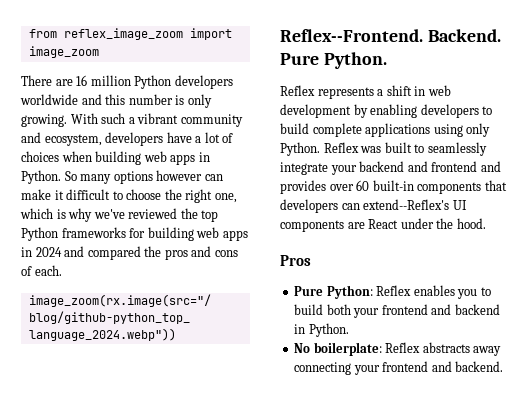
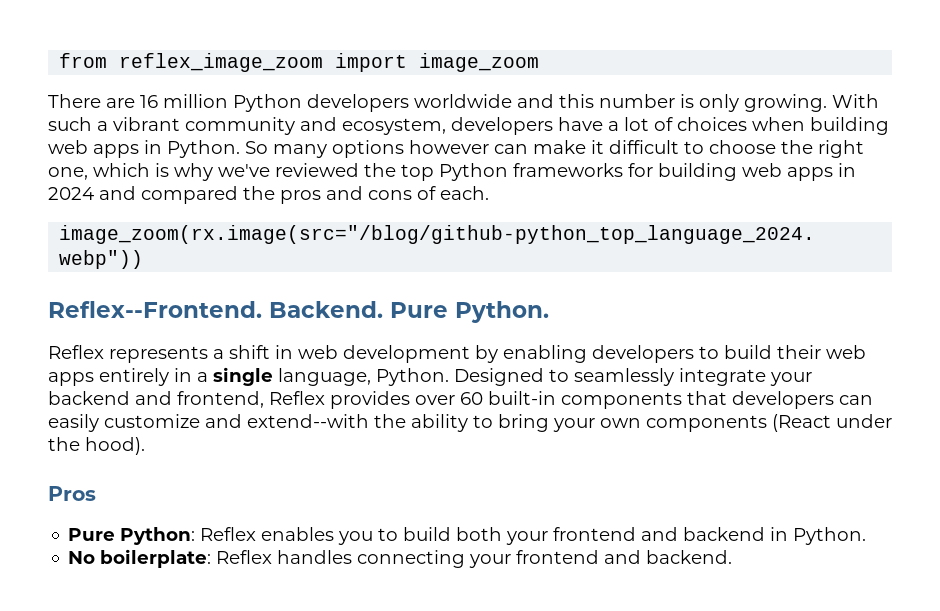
- Reflex represents a shift in web development by enabling developers to build complete applications using only Python. Reflex was built to seamlessly integrate your backend and frontend and provides over 60 built-in components that developers can extend--Reflex's UI components are React under the hood.
+ Reflex represents a shift in web development by enabling developers to build their web apps entirely in a single language, Python. Designed to seamlessly integrate your backend and frontend, Reflex provides over 60 built-in components that developers can easily customize and extend--with the ability to bring your own components (React under the hood).
- No boilerplate: Reflex abstracts away connecting your frontend and backend.
+ No boilerplate: Reflex handles connecting your frontend and backend.

